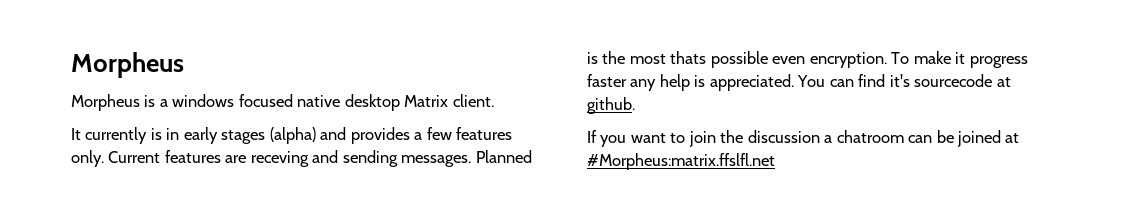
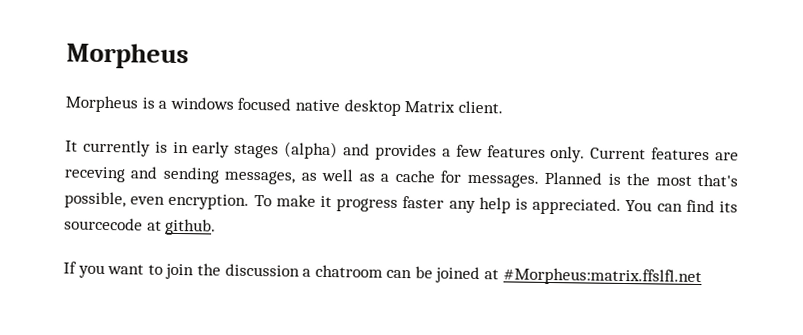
- Current features are receving and sending messages.
+ Current features are receving and sending messages, as well as a cache for messages.
- Planned is the most thats possible even encryption.
+ Planned is the most that's possible, even encryption.
- You can find it's sourcecode at github.
+ You can find its sourcecode at github.

